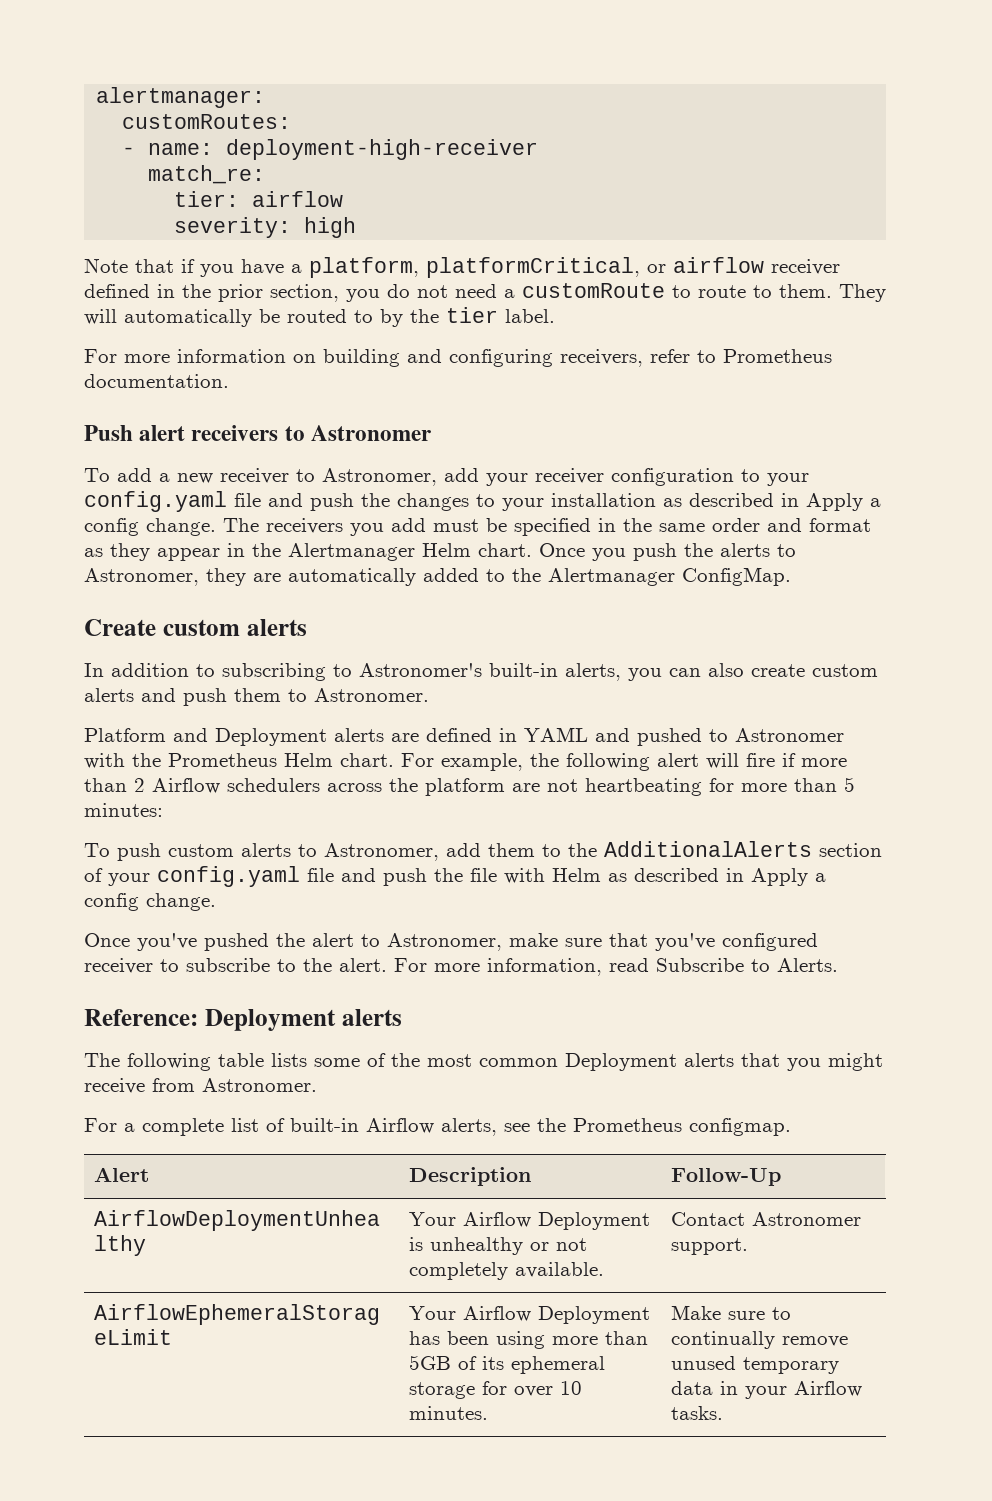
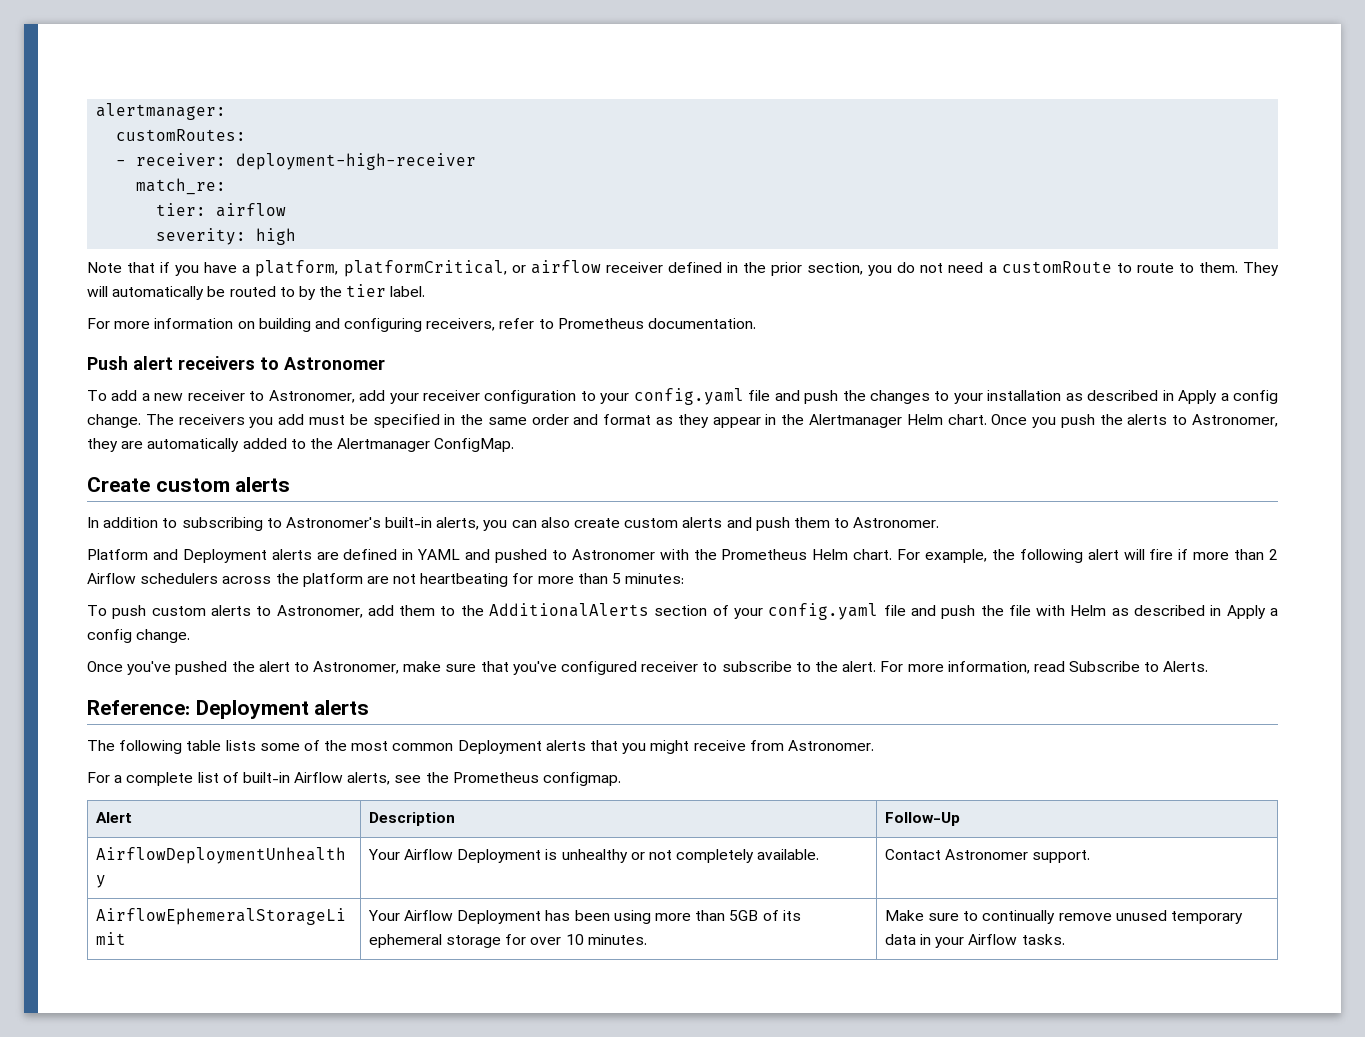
- - name: deployment-high-receiver
+ - receiver: deployment-high-receiver

